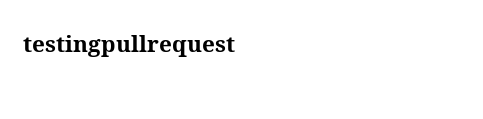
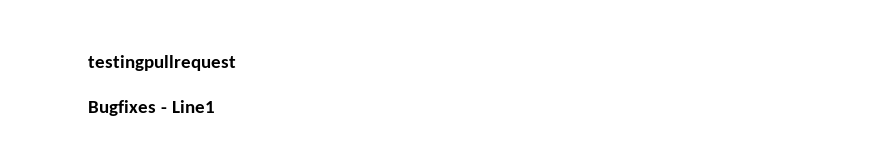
+ Bugfixes - Line1

